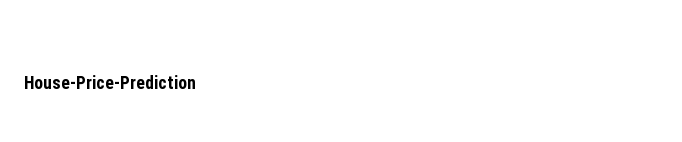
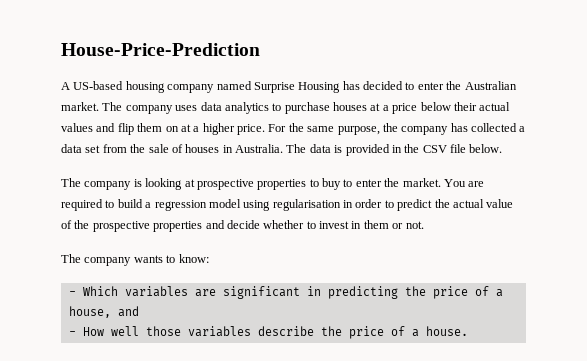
+ A US-based housing company named Surprise Housing has decided to enter the Australian market. The company uses data analytics to purchase houses at a price below their actual values and flip them on at a higher price. For the same purpose, the company has collected a data set from the sale of houses in Australia. The data is provided in the CSV file below.
+ The company is looking at prospective properties to buy to enter the market. You are required to build a regression model using regularisation in order to predict the actual value of the prospective properties and decide whether to invest in them or not.
+ The company wants to know:
+ - Which variables are significant in predicting the price of a house, and
+ - How well those variables describe the price of a house.

